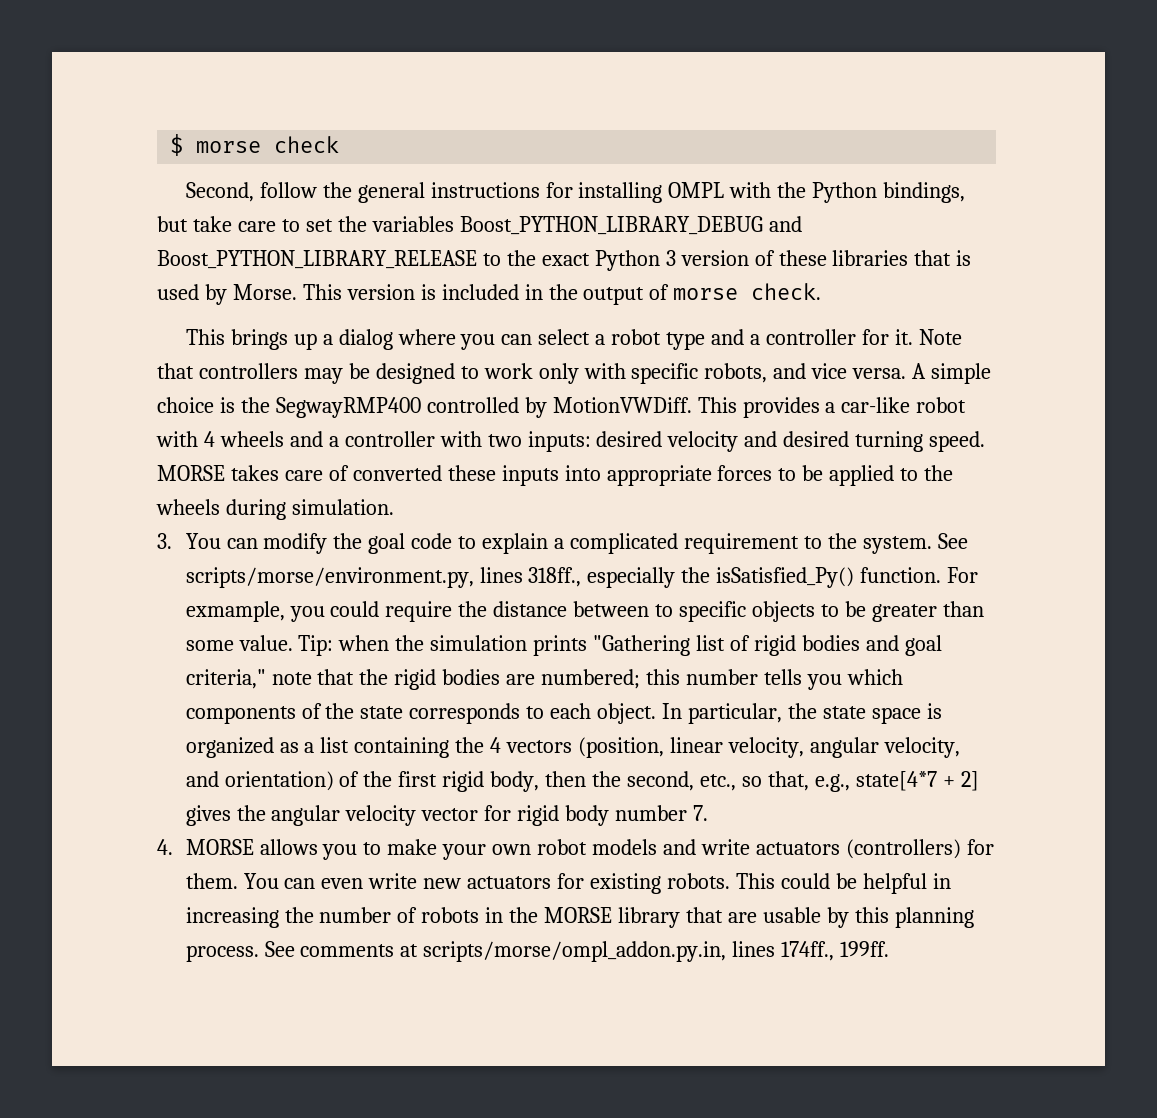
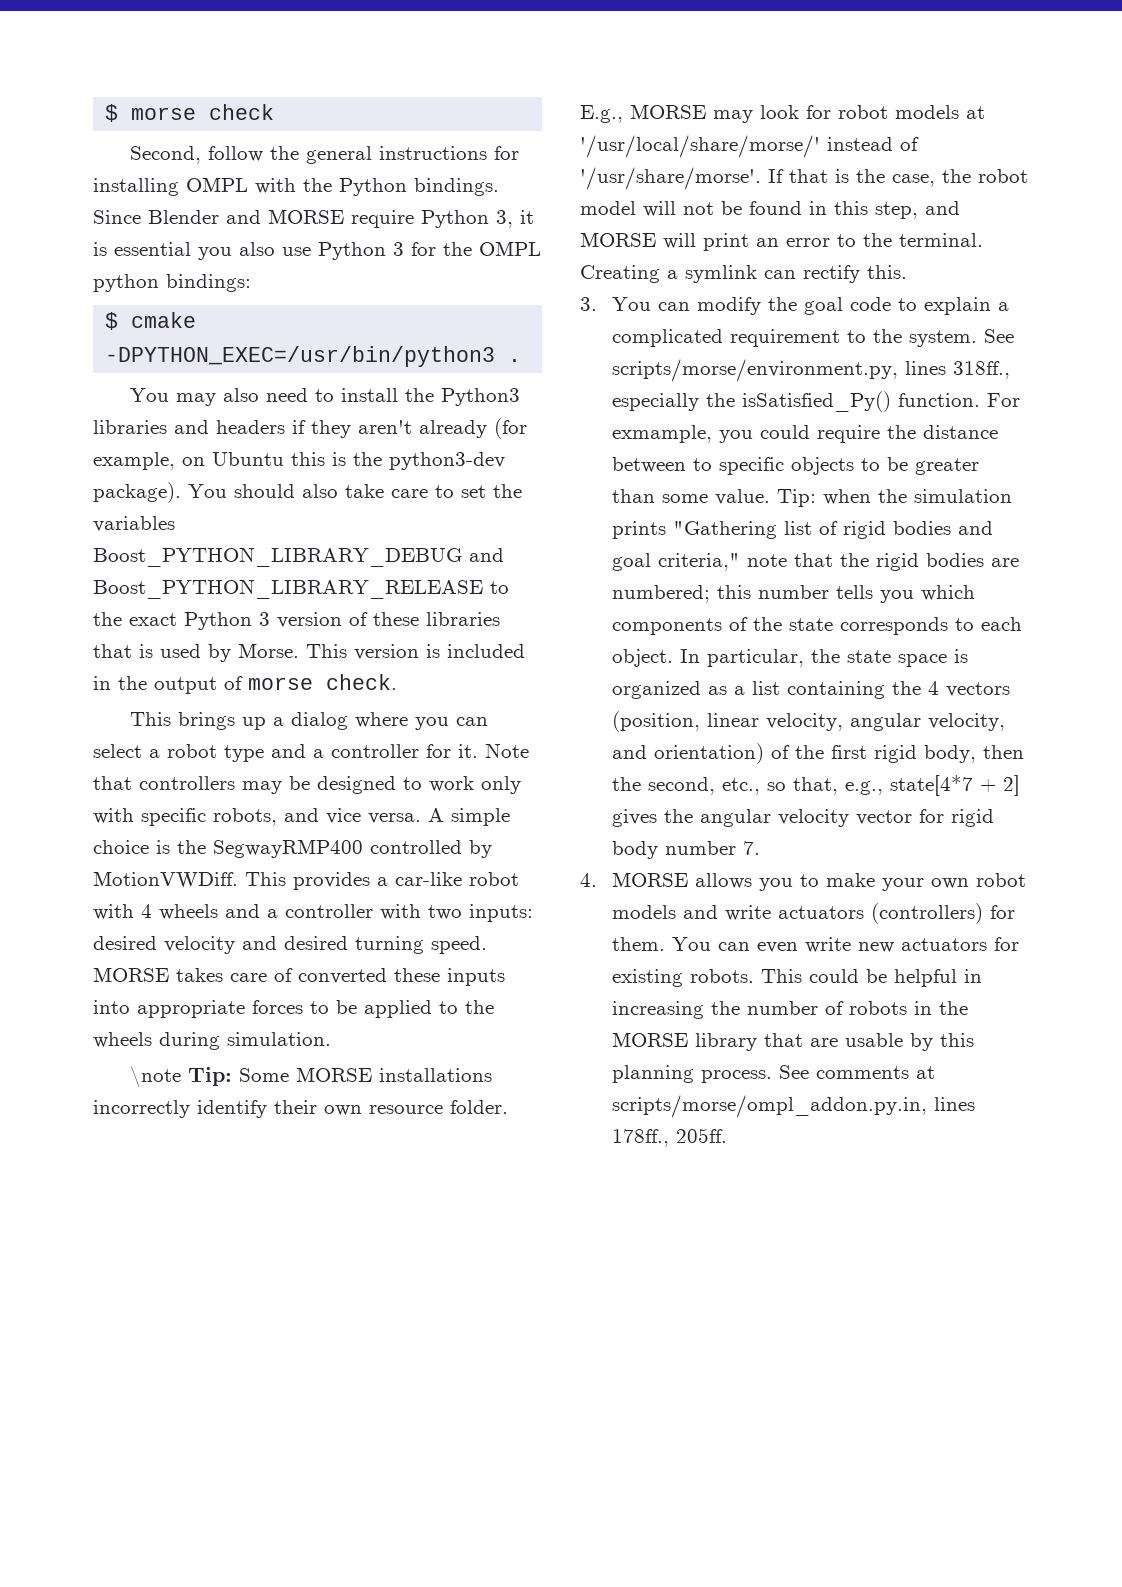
- Second, follow the general instructions for installing OMPL with the Python bindings, but take care to set the variables Boost_PYTHON_LIBRARY_DEBUG and Boost_PYTHON_LIBRARY_RELEASE to the exact Python 3 version of these libraries that is used by Morse.
+ Second, follow the general instructions for installing OMPL with the Python bindings. Since Blender and MORSE require Python 3, it is essential you also use Python 3 for the OMPL python bindings:
+ $ cmake -DPYTHON_EXEC=/usr/bin/python3 .
+ You may also need to install the Python3 libraries and headers if they aren't already (for example, on Ubuntu this is the python3-dev package). You should also take care to set the variables Boost_PYTHON_LIBRARY_DEBUG and Boost_PYTHON_LIBRARY_RELEASE to the exact Python 3 version of these libraries that is used by Morse.
+ \note Tip: Some MORSE installations incorrectly identify their own resource folder. E.g., MORSE may look for robot models at '/usr/local/share/morse/' instead of '/usr/share/morse'. If that is the case, the robot model will not be found in this step, and MORSE will print an error to the terminal. Creating a symlink can rectify this.
- See comments at scripts/morse/ompl_addon.py.in, lines 174ff., 199ff.
+ See comments at scripts/morse/ompl_addon.py.in, lines 178ff., 205ff.

